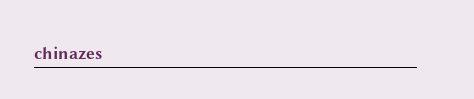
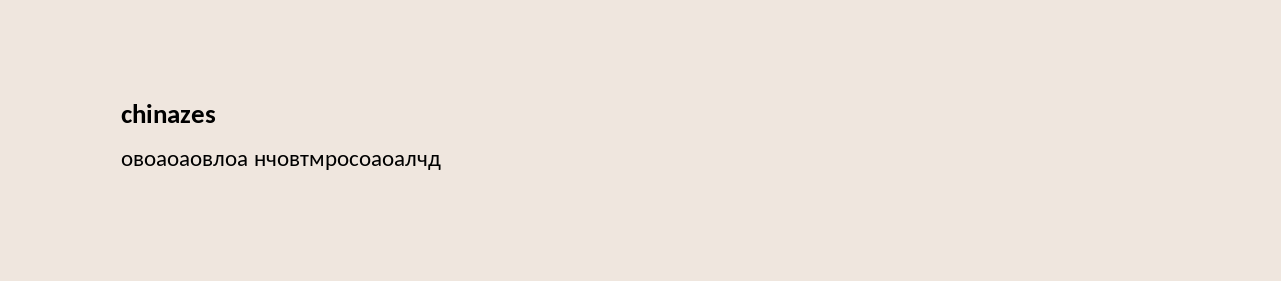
+ овоаоаовлоа нчовтмросоаоалчд

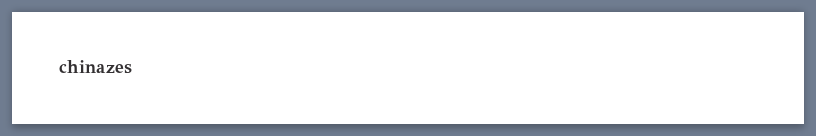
- овоаоаовлоа нчовтмросоаоалчд

